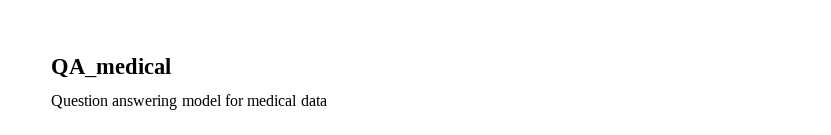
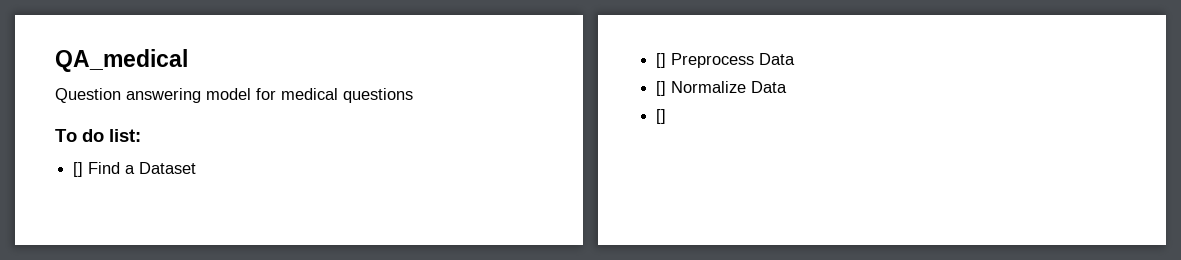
- Question answering model for medical data
+ Question answering model for medical questions
+ To do list:
+ [] Find a Dataset
+ [] Preprocess Data
+ [] Normalize Data
+ []

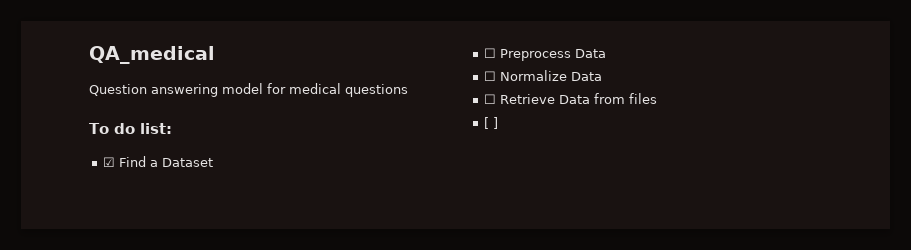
- [] Find a Dataset
+ ☑ Find a Dataset
- [] Preprocess Data
+ ☐ Preprocess Data
- [] Normalize Data
- []
+ ☐ Normalize Data
+ ☐ Retrieve Data from files
+ [ ]

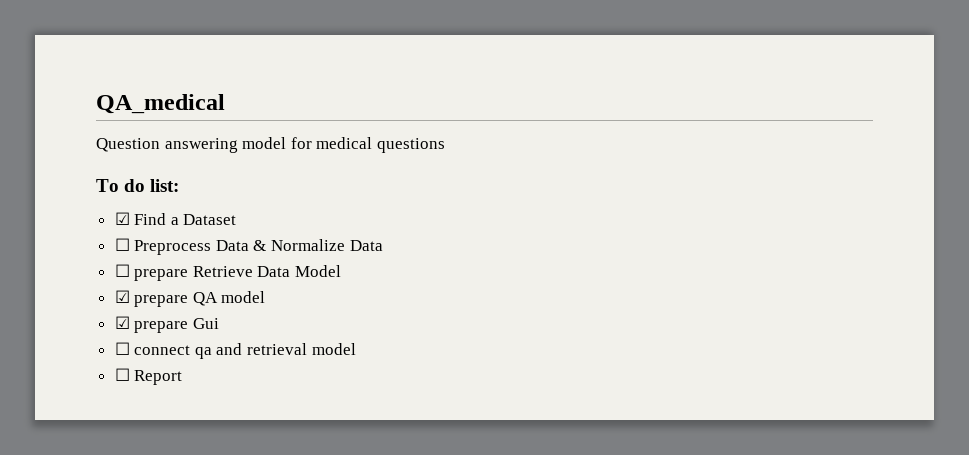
- ☐ Preprocess Data
- ☐ Normalize Data
+ ☐ Preprocess Data & Normalize Data
- ☐ Retrieve Data from files
- [ ]
+ ☐ prepare Retrieve Data Model
+ ☑ prepare QA model
+ ☑ prepare Gui
+ ☐ connect qa and retrieval model
+ ☐ Report

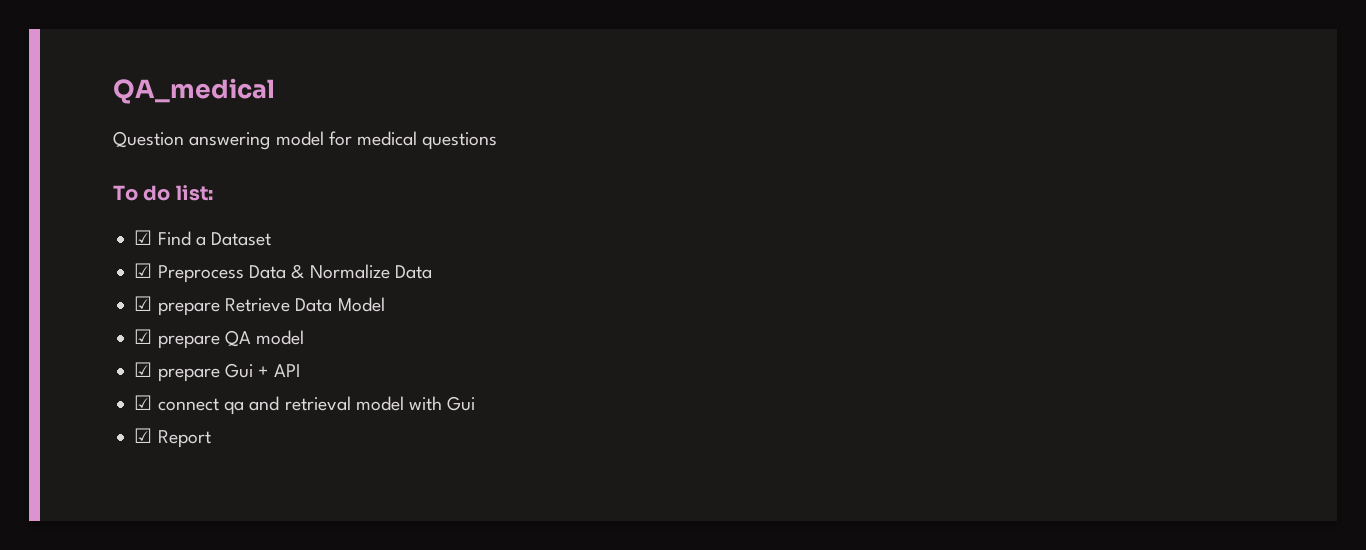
- ☐ Preprocess Data & Normalize Data
+ ☑ Preprocess Data & Normalize Data
- ☐ prepare Retrieve Data Model
+ ☑ prepare Retrieve Data Model
- ☑ prepare Gui
- ☐ connect qa and retrieval model
- ☐ Report
+ ☑ prepare Gui + API
+ ☑ connect qa and retrieval model with Gui
+ ☑ Report

